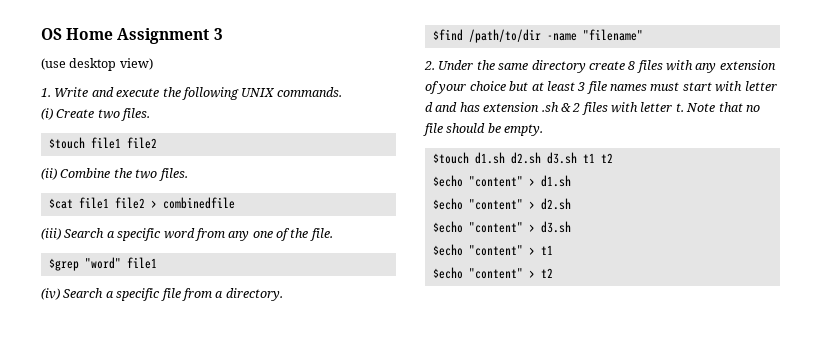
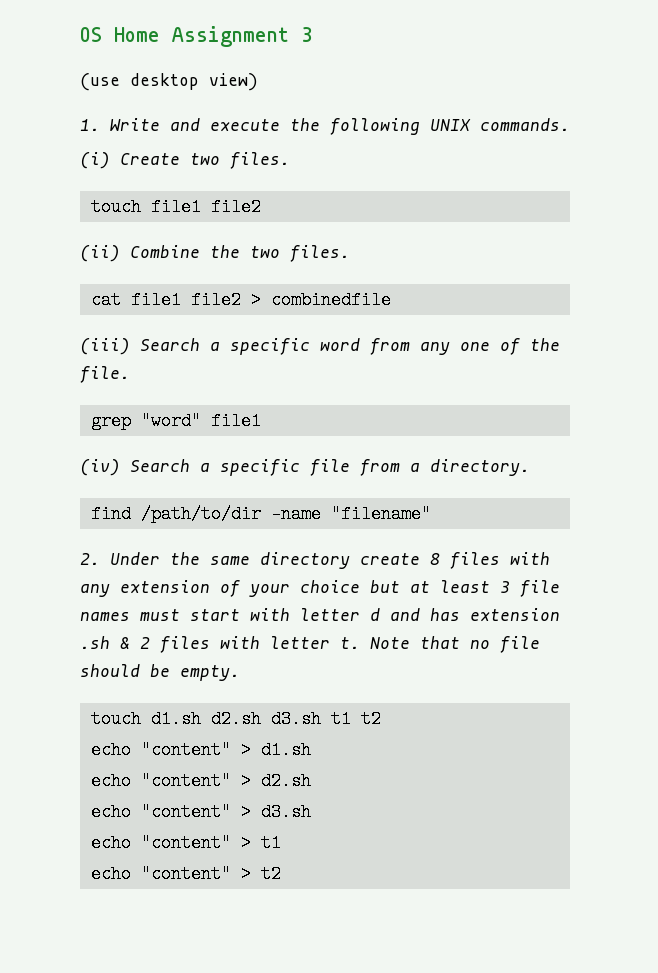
- $touch file1 file2
+ touch file1 file2
- $cat file1 file2 > combinedfile
+ cat file1 file2 > combinedfile
- $grep "word" file1
+ grep "word" file1
- $find /path/to/dir -name "filename"
+ find /path/to/dir -name "filename"
- $touch d1.sh d2.sh d3.sh t1 t2
+ touch d1.sh d2.sh d3.sh t1 t2
- $echo "content" > d1.sh
+ echo "content" > d1.sh
- $echo "content" > d2.sh
+ echo "content" > d2.sh
- $echo "content" > d3.sh
+ echo "content" > d3.sh
- $echo "content" > t1
+ echo "content" > t1
- $echo "content" > t2
+ echo "content" > t2

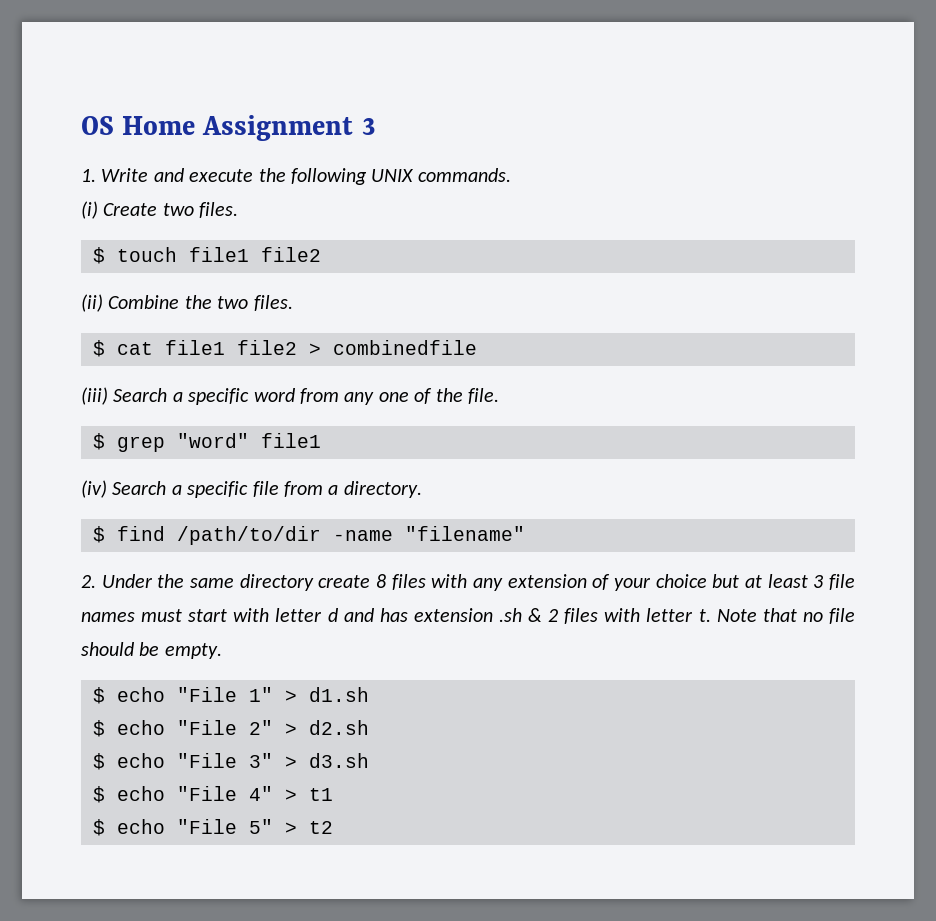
- (use desktop view)
- touch file1 file2
+ $ touch file1 file2
- cat file1 file2 > combinedfile
+ $ cat file1 file2 > combinedfile
- grep "word" file1
+ $ grep "word" file1
- find /path/to/dir -name "filename"
+ $ find /path/to/dir -name "filename"
- touch d1.sh d2.sh d3.sh t1 t2
- echo "content" > d1.sh
- echo "content" > d2.sh
- echo "content" > d3.sh
- echo "content" > t1
- echo "content" > t2
+ $ echo "File 1" > d1.sh
+ $ echo "File 2" > d2.sh
+ $ echo "File 3" > d3.sh
+ $ echo "File 4" > t1
+ $ echo "File 5" > t2

